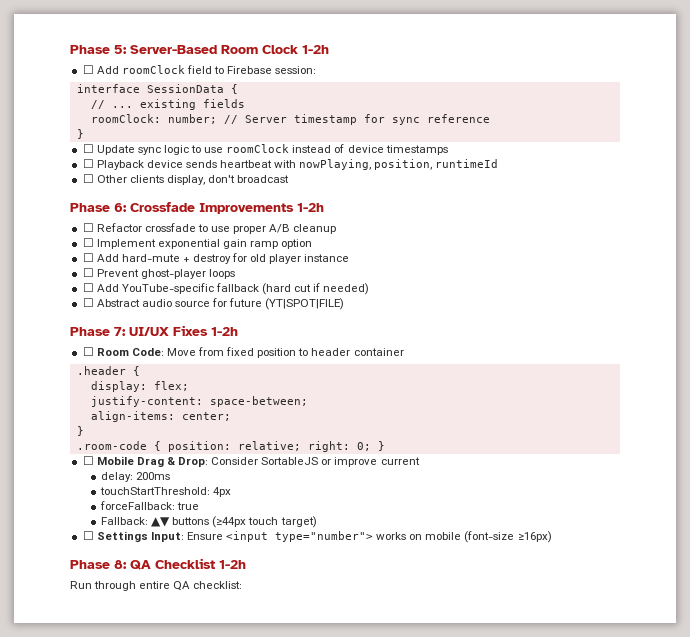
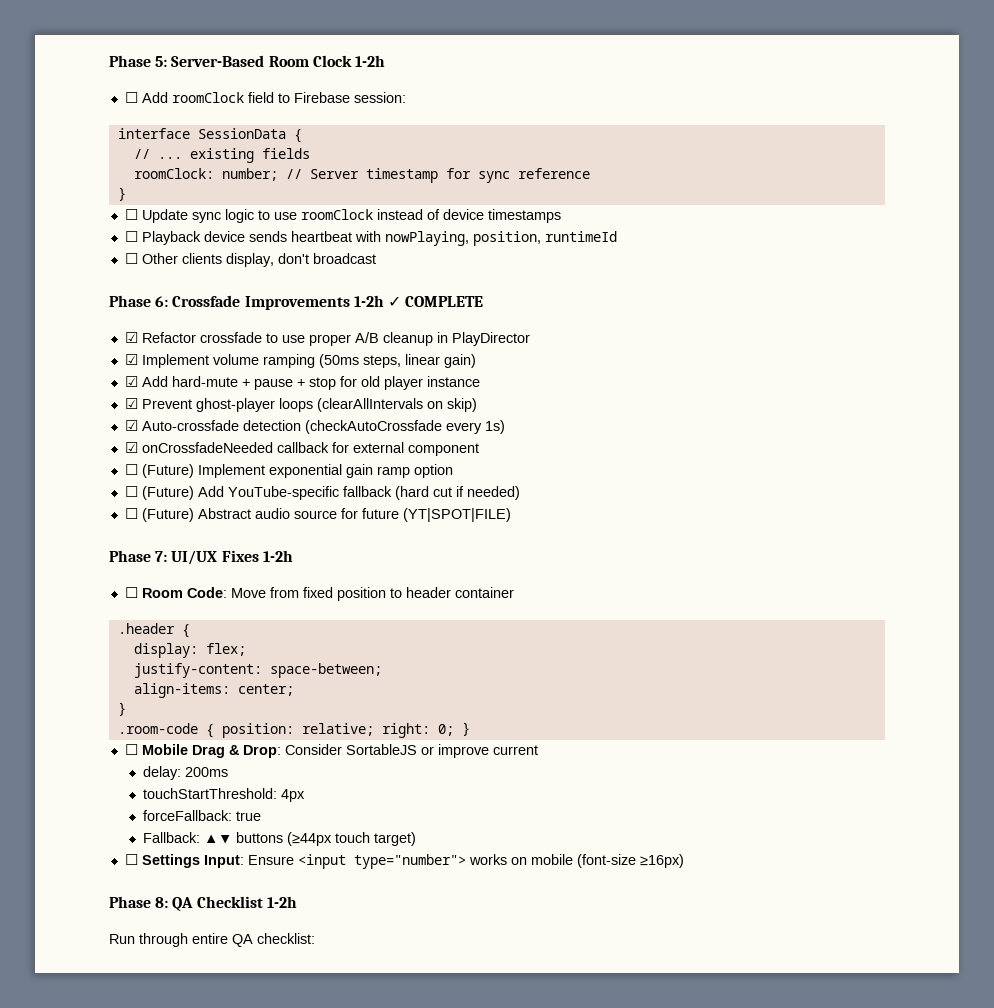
- Phase 6: Crossfade Improvements 1-2h
- ☐ Refactor crossfade to use proper A/B cleanup
- ☐ Implement exponential gain ramp option
+ Phase 6: Crossfade Improvements 1-2h ✓ COMPLETE
+ ☑ Refactor crossfade to use proper A/B cleanup in PlayDirector
+ ☑ Implement volume ramping (50ms steps, linear gain)
+ ☑ Add hard-mute + pause + stop for old player instance
+ ☑ Prevent ghost-player loops (clearAllIntervals on skip)
+ ☑ Auto-crossfade detection (checkAutoCrossfade every 1s)
+ ☑ onCrossfadeNeeded callback for external component
+ ☐ (Future) Implement exponential gain ramp option
- ☐ Add hard-mute + destroy for old player instance
- ☐ Prevent ghost-player loops
- ☐ Add YouTube-specific fallback (hard cut if needed)
+ ☐ (Future) Add YouTube-specific fallback (hard cut if needed)
- ☐ Abstract audio source for future (YT|SPOT|FILE)
+ ☐ (Future) Abstract audio source for future (YT|SPOT|FILE)

